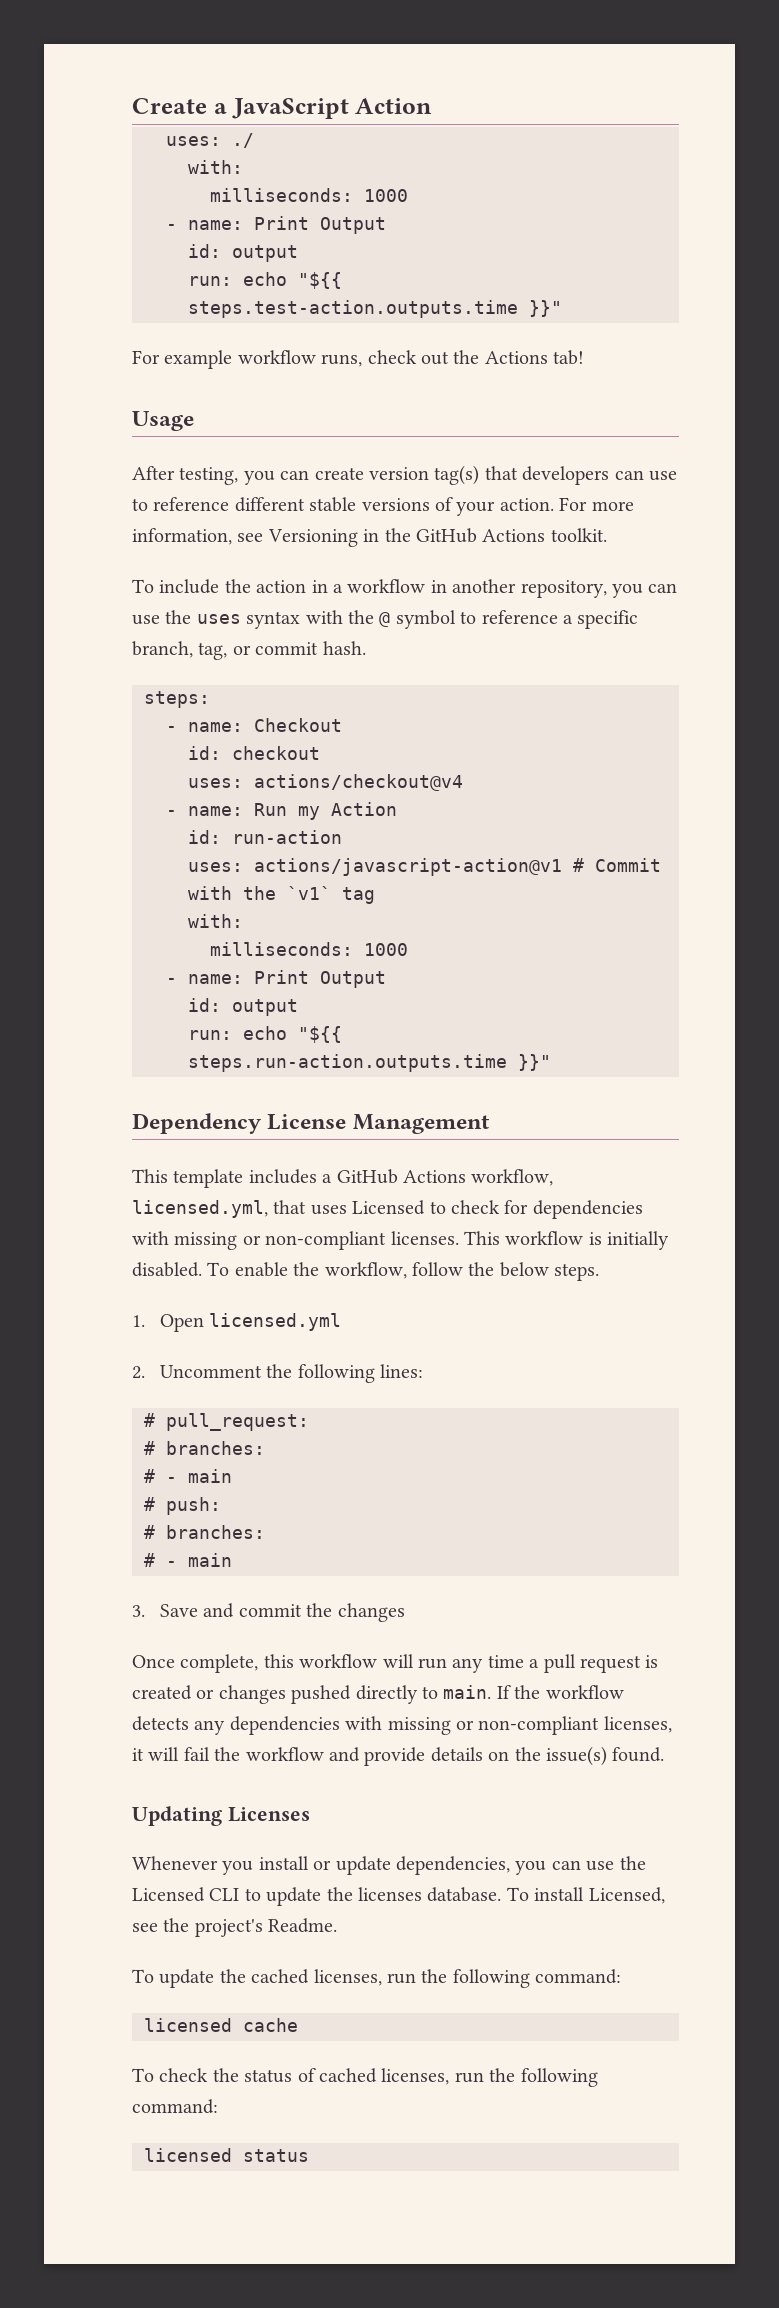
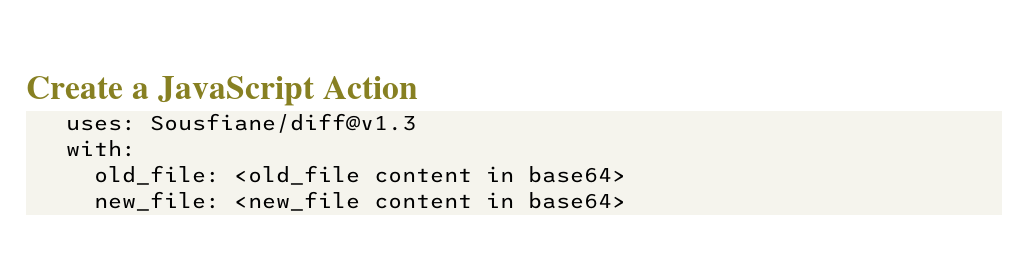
- uses: ./
+ uses: Sousfiane/diff@v1.3
  with:
- milliseconds: 1000
- - name: Print Output
- id: output
- run: echo "${{ steps.test-action.outputs.time }}"
- For example workflow runs, check out the Actions tab!
- Usage
- After testing, you can create version tag(s) that developers can use to reference different stable versions of your action. For more information, see Versioning in the GitHub Actions toolkit.
- To include the action in a workflow in another repository, you can use the uses syntax with the @ symbol to reference a specific branch, tag, or commit hash.
- steps:
- - name: Checkout
- id: checkout
- uses: actions/checkout@v4
- - name: Run my Action
- id: run-action
- uses: actions/javascript-action@v1 # Commit with the `v1` tag
- with:
- milliseconds: 1000
- - name: Print Output
- id: output
- run: echo "${{ steps.run-action.outputs.time }}"
- Dependency License Management
- This template includes a GitHub Actions workflow, licensed.yml, that uses Licensed to check for dependencies with missing or non-compliant licenses. This workflow is initially disabled. To enable the workflow, follow the below steps.
- 1. Open licensed.yml
- 2. Uncomment the following lines:
- # pull_request:
- # branches:
- # - main
- # push:
- # branches:
- # - main
- 3. Save and commit the changes
- Once complete, this workflow will run any time a pull request is created or changes pushed directly to main. If the workflow detects any dependencies with missing or non-compliant licenses, it will fail the workflow and provide details on the issue(s) found.
- Updating Licenses
- Whenever you install or update dependencies, you can use the Licensed CLI to update the licenses database. To install Licensed, see the project's Readme.
- To update the cached licenses, run the following command:
- licensed cache
- To check the status of cached licenses, run the following command:
- licensed status
+ old_file: <old_file content in base64>
+ new_file: <new_file content in base64>

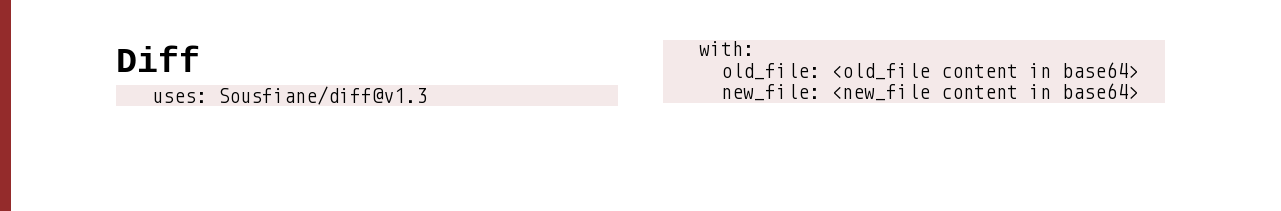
- Create a JavaScript Action
+ Diff

